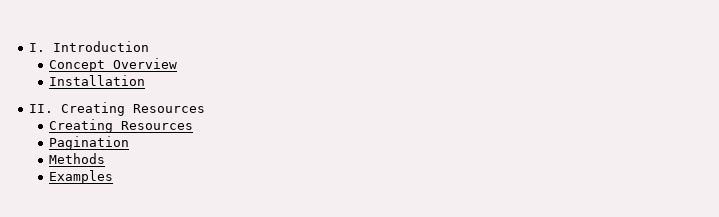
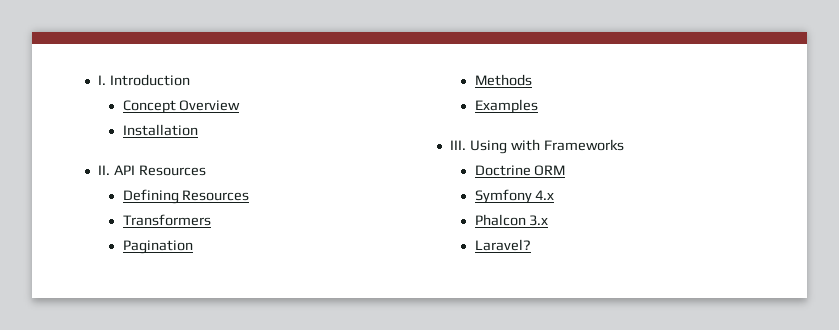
- II. Creating Resources
- Creating Resources
+ II. API Resources
+ Defining Resources
+ Transformers
+ III. Using with Frameworks
+ Doctrine ORM
+ Symfony 4.x
+ Phalcon 3.x
+ Laravel?

